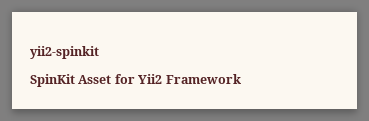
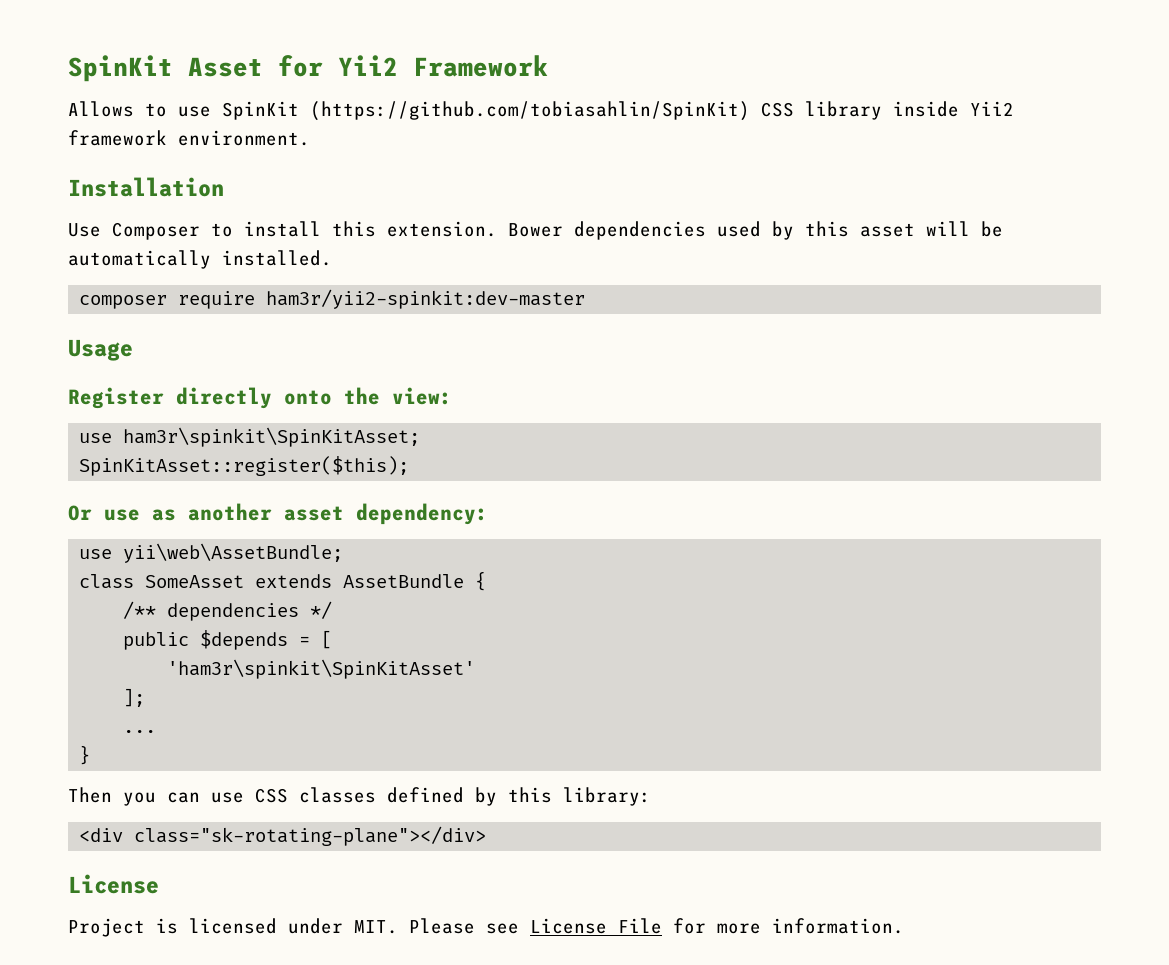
- yii2-spinkit
+ Allows to use SpinKit (https://github.com/tobiasahlin/SpinKit) CSS library inside Yii2 framework environment.
+ Installation
+ Use Composer to install this extension. Bower dependencies used by this asset will be automatically installed.
+ composer require ham3r/yii2-spinkit:dev-master
+ Usage
+ Register directly onto the view:
+ use ham3r\spinkit\SpinKitAsset;
+ SpinKitAsset::register($this);
+ Or use as another asset dependency:
+ use yii\web\AssetBundle;
+ class SomeAsset extends AssetBundle {
+ /** dependencies */
+ public $depends = [
+ 'ham3r\spinkit\SpinKitAsset'
+ ];
+ ...
+ }
+ Then you can use CSS classes defined by this library:
+ <div class="sk-rotating-plane"></div>
+ License
+ Project is licensed under MIT. Please see License File for more information.

